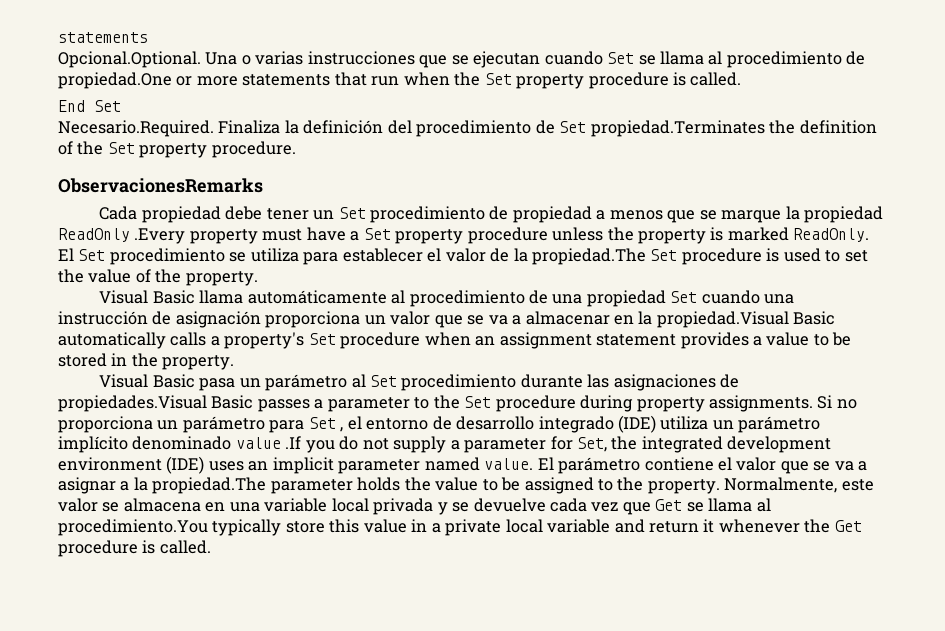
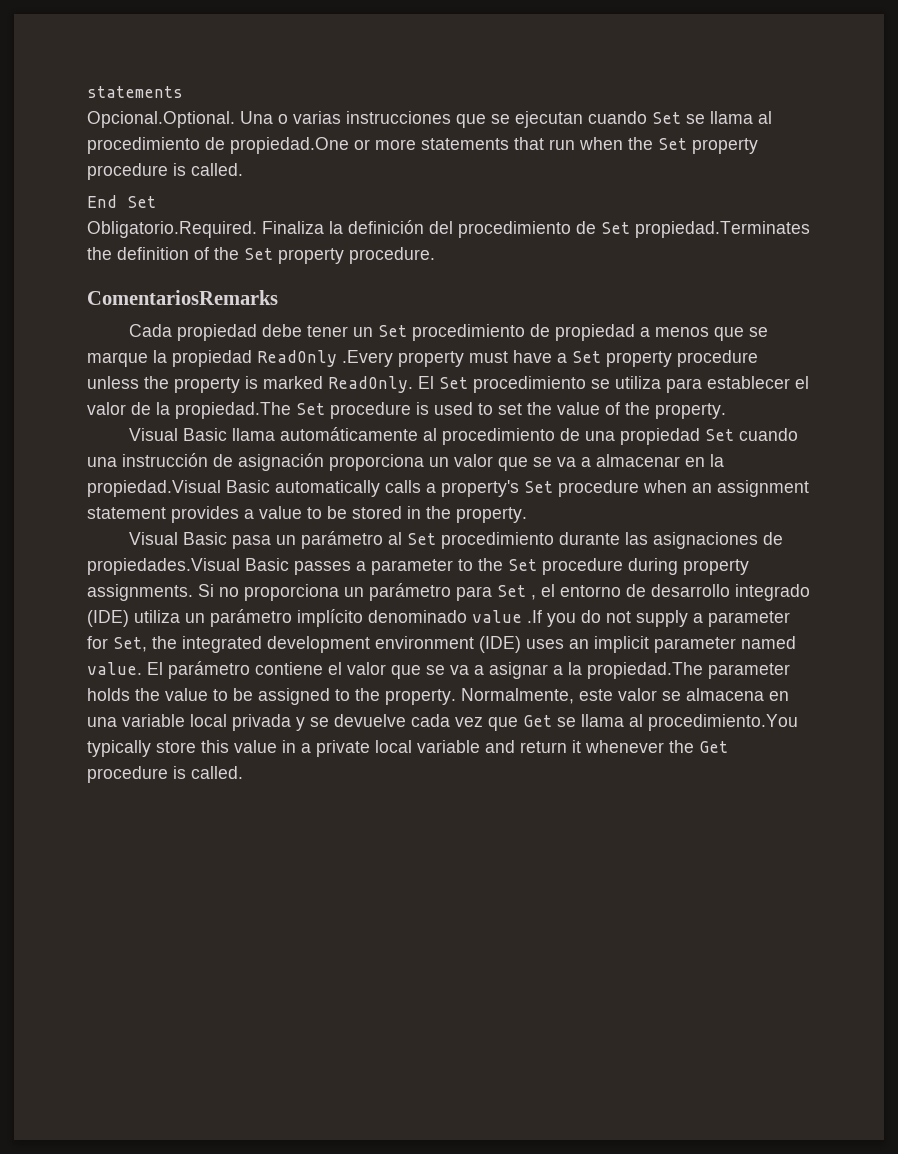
- Necesario.Required. Finaliza la definición del procedimiento de Set propiedad.Terminates the definition of the Set property procedure.
+ Obligatorio.Required. Finaliza la definición del procedimiento de Set propiedad.Terminates the definition of the Set property procedure.
- ObservacionesRemarks
+ ComentariosRemarks

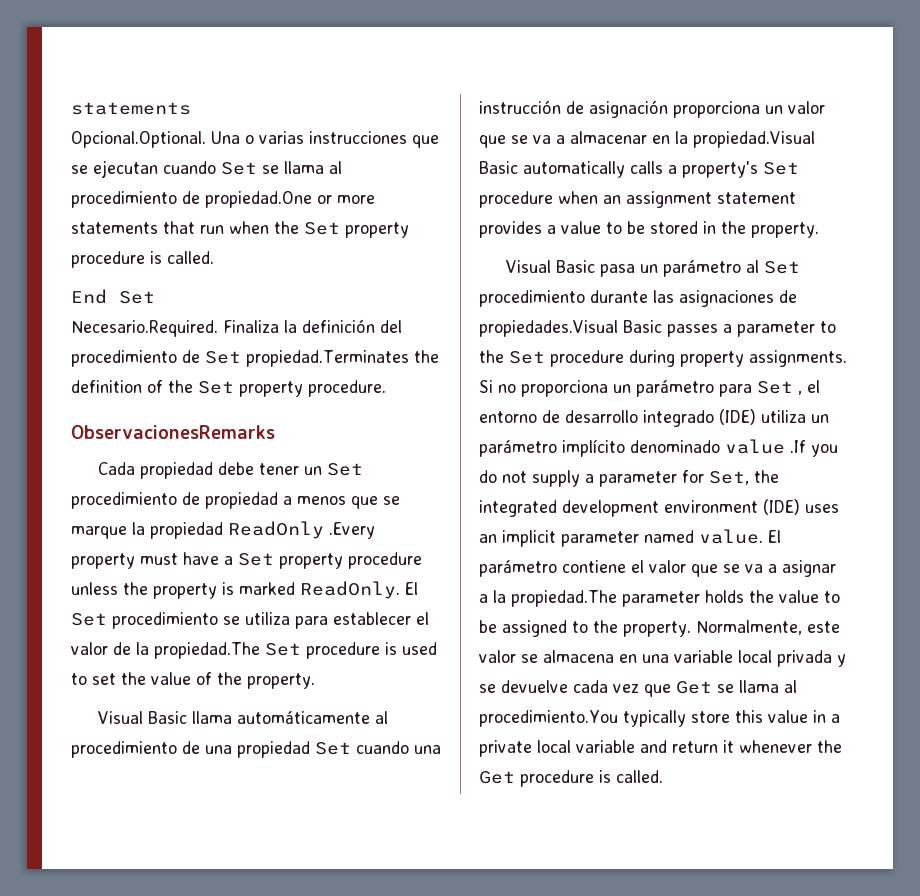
- Obligatorio.Required. Finaliza la definición del procedimiento de Set propiedad.Terminates the definition of the Set property procedure.
+ Necesario.Required. Finaliza la definición del procedimiento de Set propiedad.Terminates the definition of the Set property procedure.
- ComentariosRemarks
+ ObservacionesRemarks

